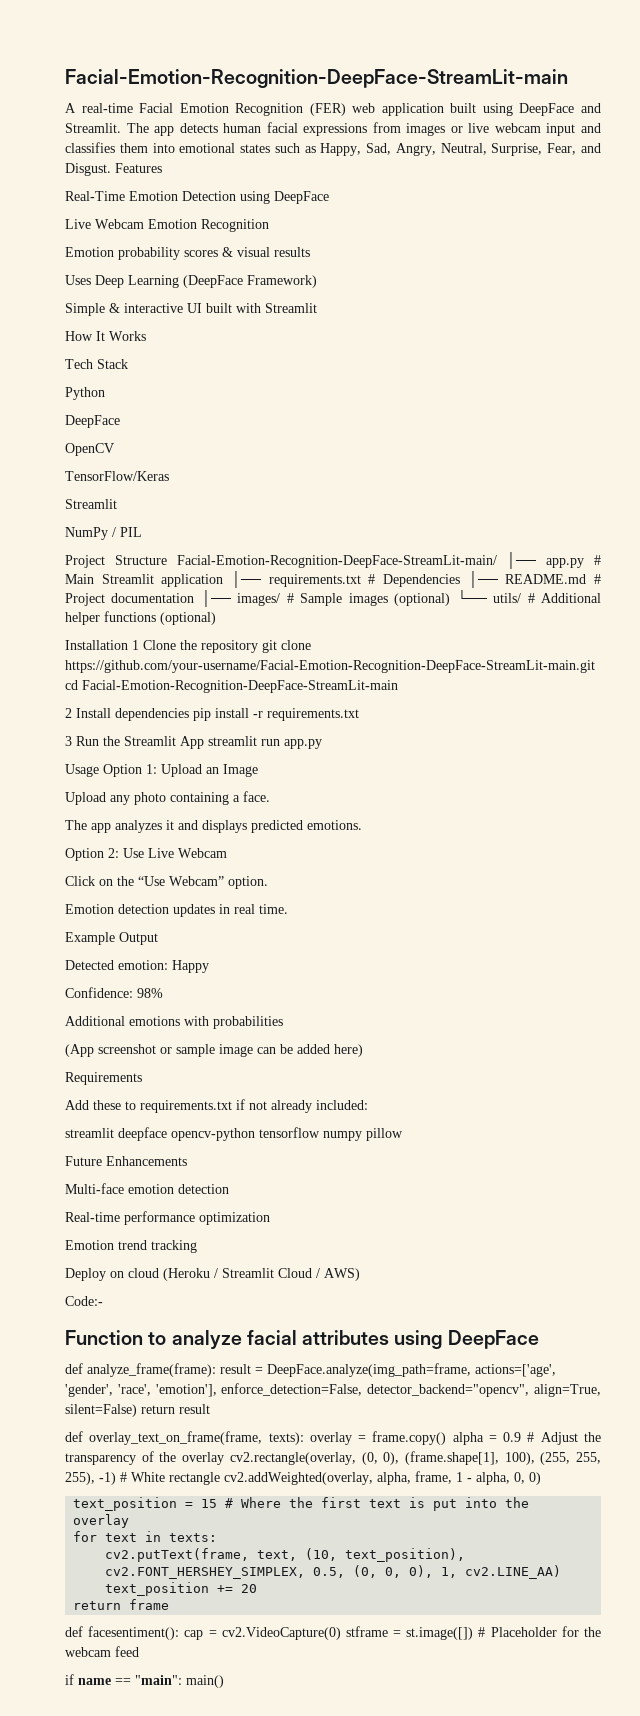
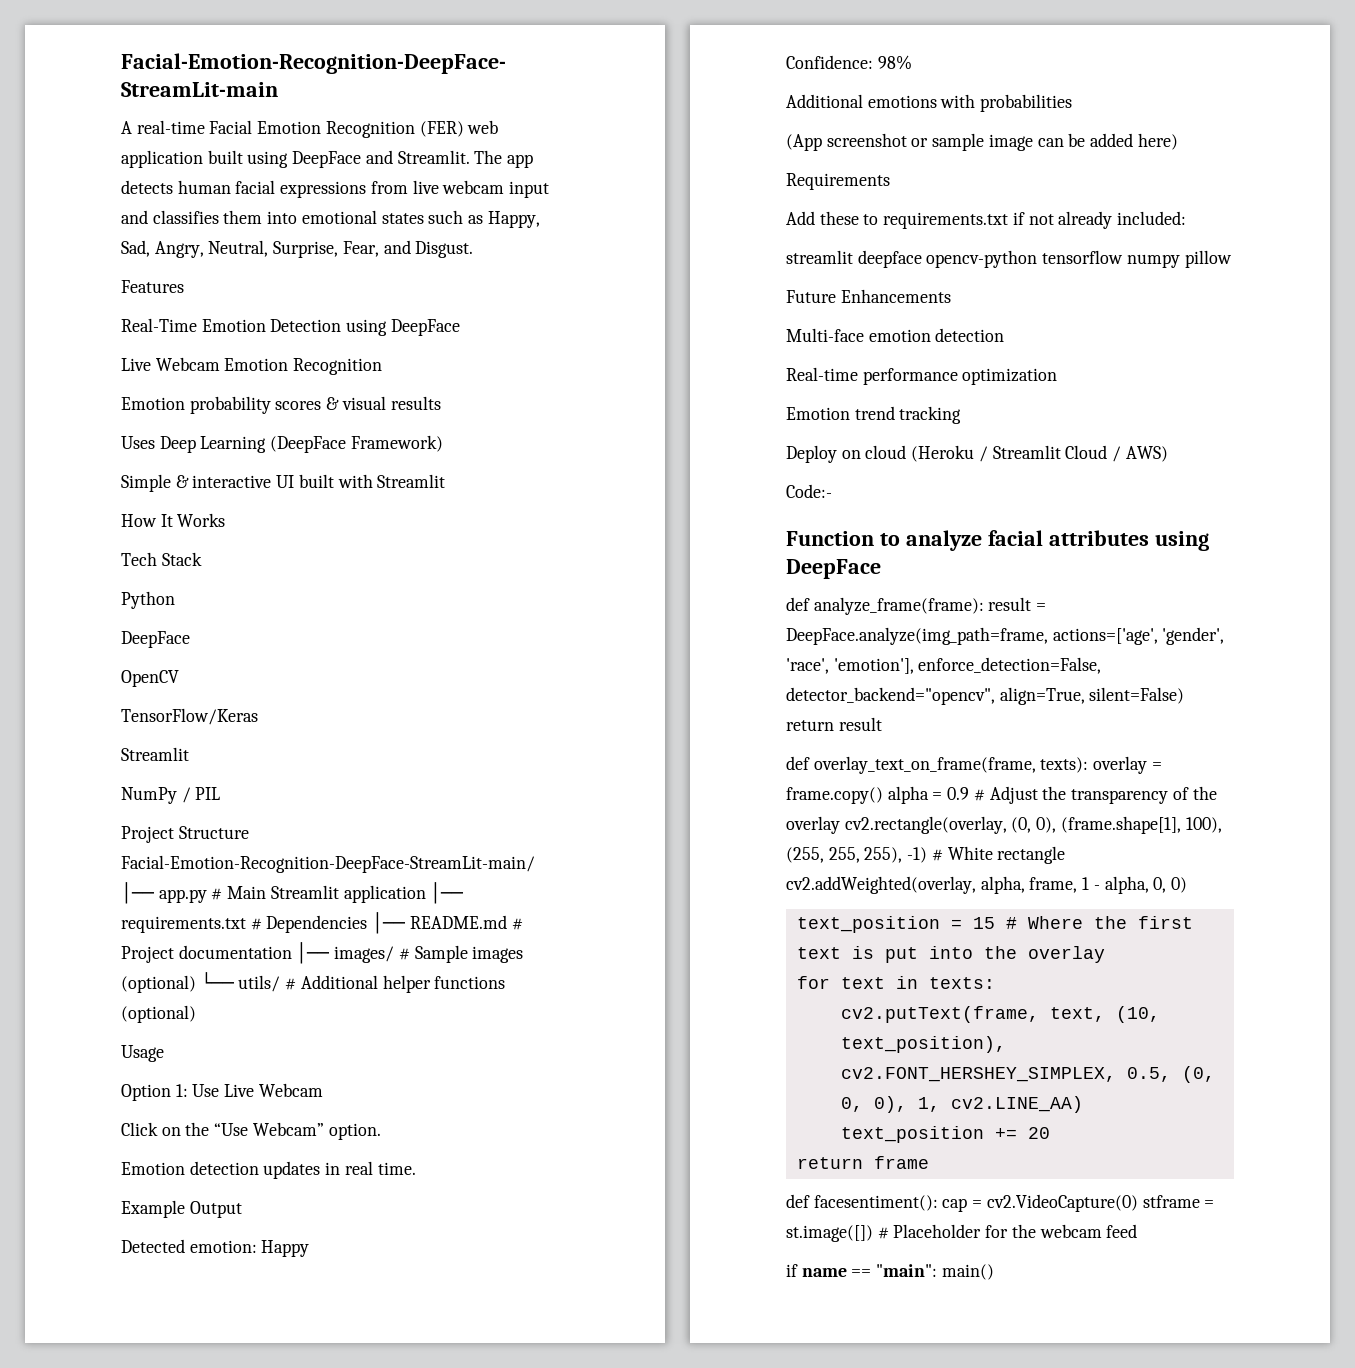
- The app detects human facial expressions from images or live webcam input and classifies them into emotional states such as Happy, Sad, Angry, Neutral, Surprise, Fear, and Disgust. Features
+ The app detects human facial expressions from live webcam input and classifies them into emotional states such as Happy, Sad, Angry, Neutral, Surprise, Fear, and Disgust.
+ Features
- Installation 1 Clone the repository git clone https://github.com/your-username/Facial-Emotion-Recognition-DeepFace-StreamLit-main.git cd Facial-Emotion-Recognition-DeepFace-StreamLit-main
- 2 Install dependencies pip install -r requirements.txt
- 3 Run the Streamlit App streamlit run app.py
- Usage Option 1: Upload an Image
- Upload any photo containing a face.
- The app analyzes it and displays predicted emotions.
- Option 2: Use Live Webcam
+ Usage
+ Option 1: Use Live Webcam

